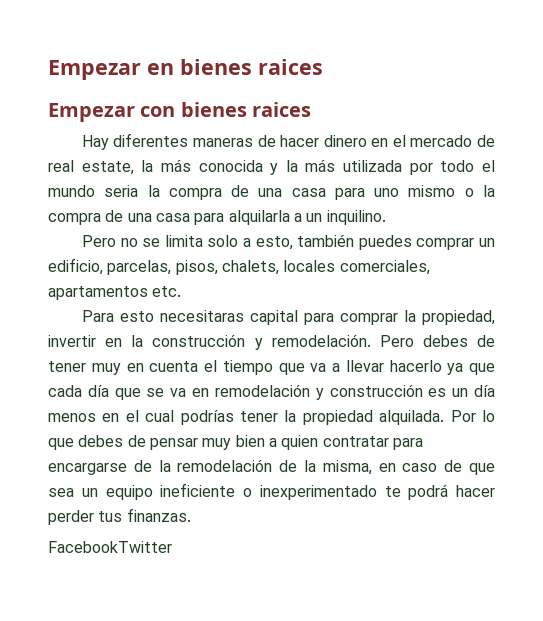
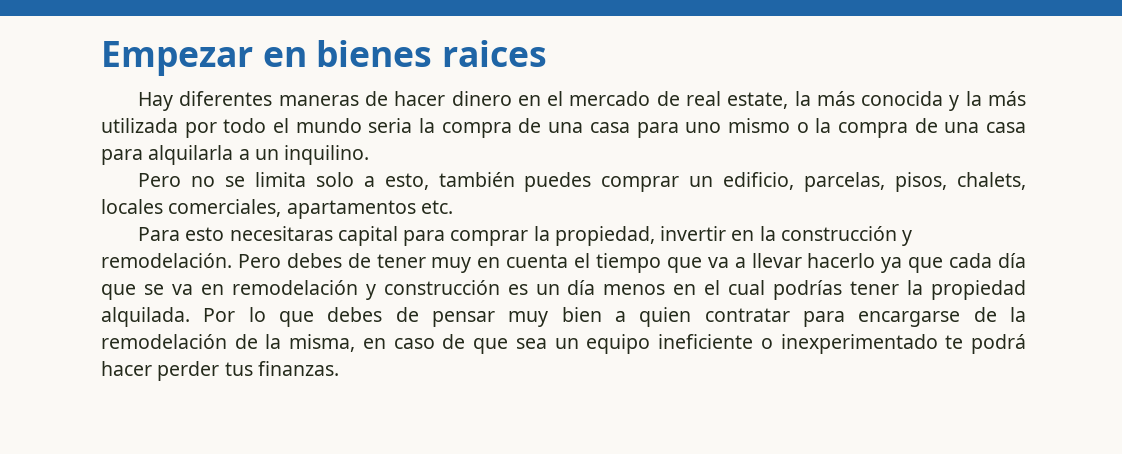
- Empezar con bienes raices
- FacebookTwitter

